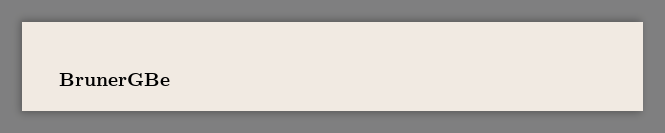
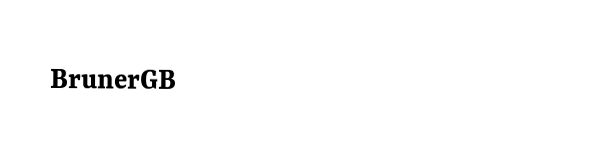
- BrunerGBe
+ BrunerGB

